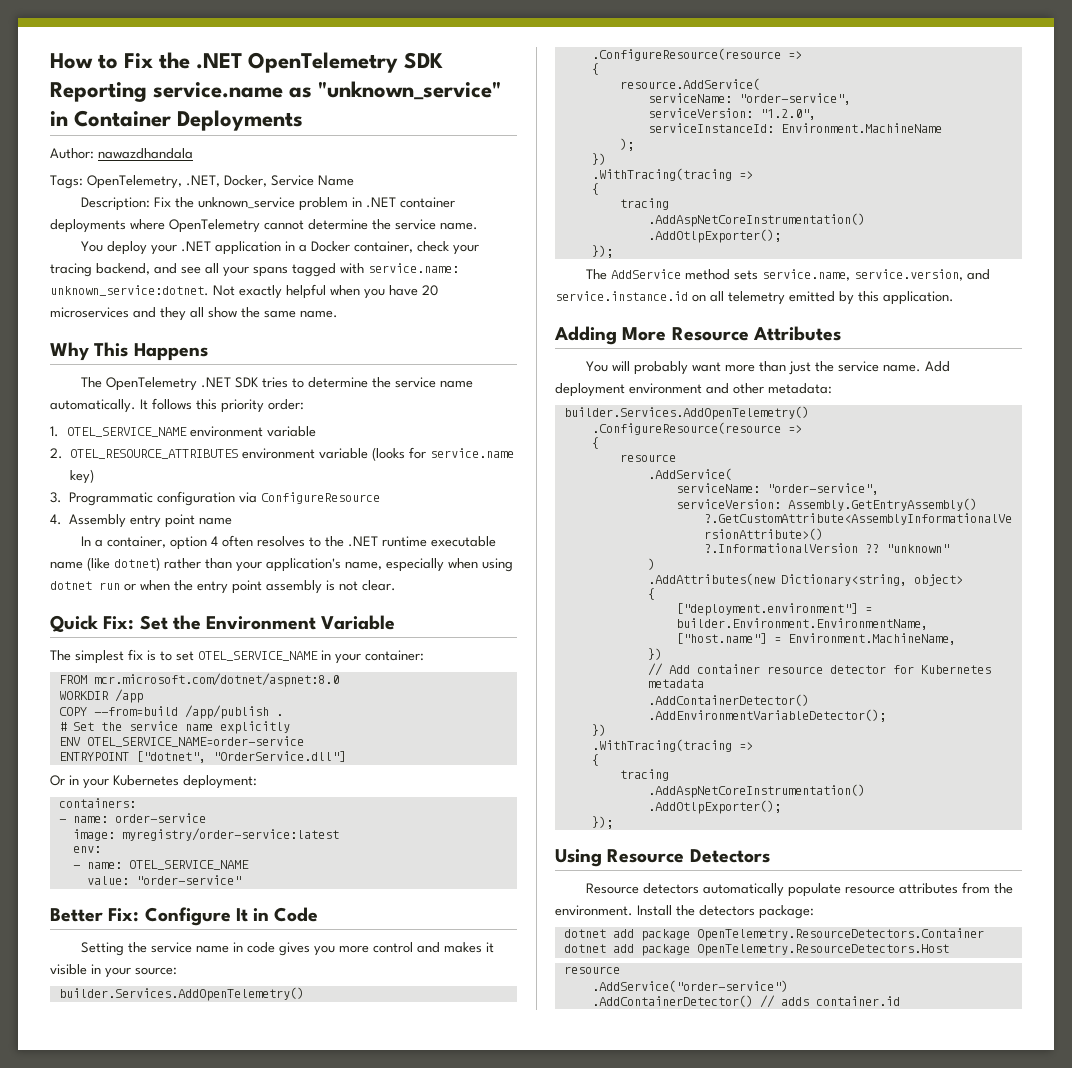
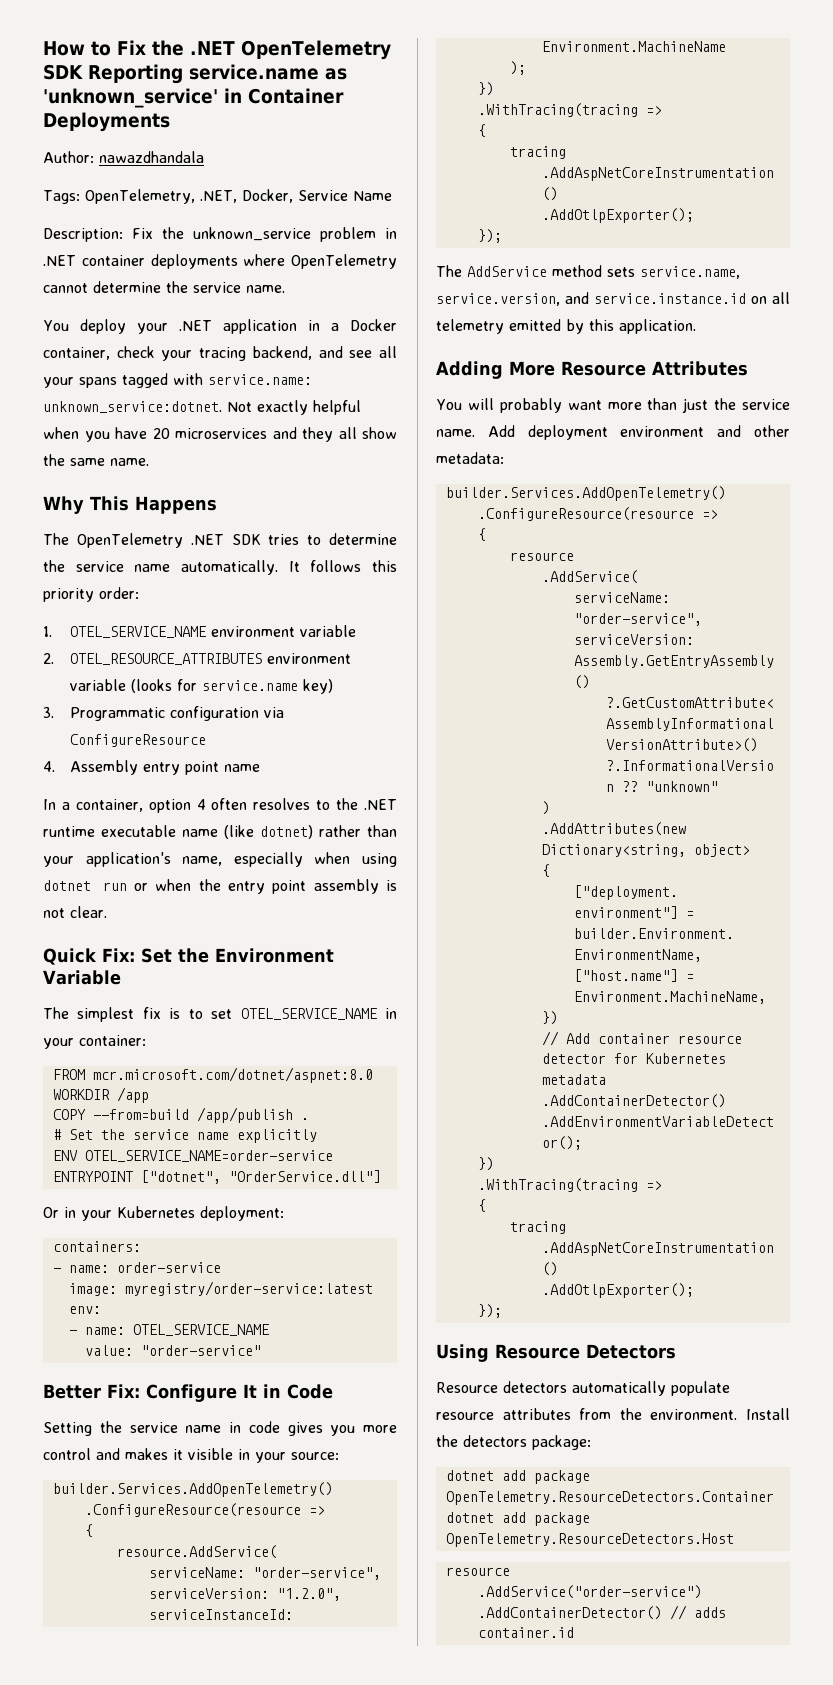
- How to Fix the .NET OpenTelemetry SDK Reporting service.name as "unknown_service" in Container Deployments
+ How to Fix the .NET OpenTelemetry SDK Reporting service.name as 'unknown_service' in Container Deployments

